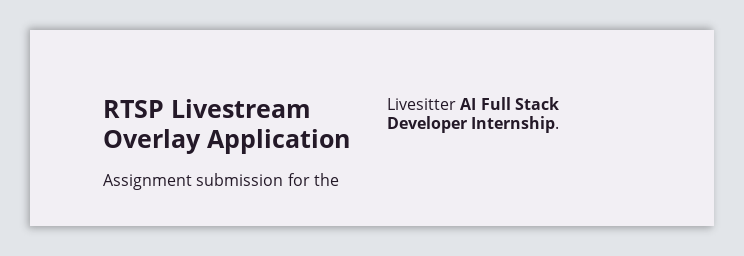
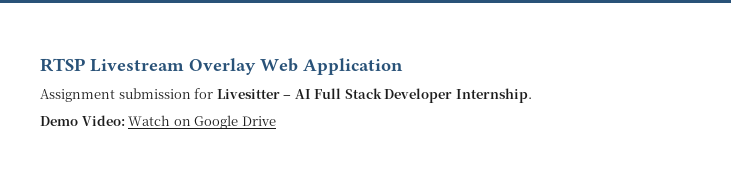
- RTSP Livestream Overlay Application
+ RTSP Livestream Overlay Web Application
- Assignment submission for the Livesitter AI Full Stack Developer Internship.
+ Assignment submission for Livesitter – AI Full Stack Developer Internship.
+ Demo Video: Watch on Google Drive

